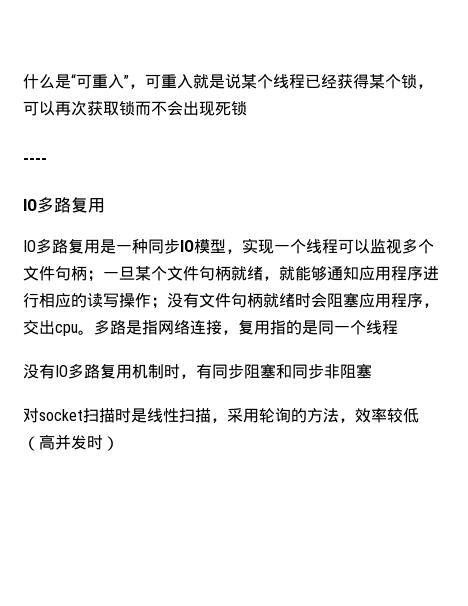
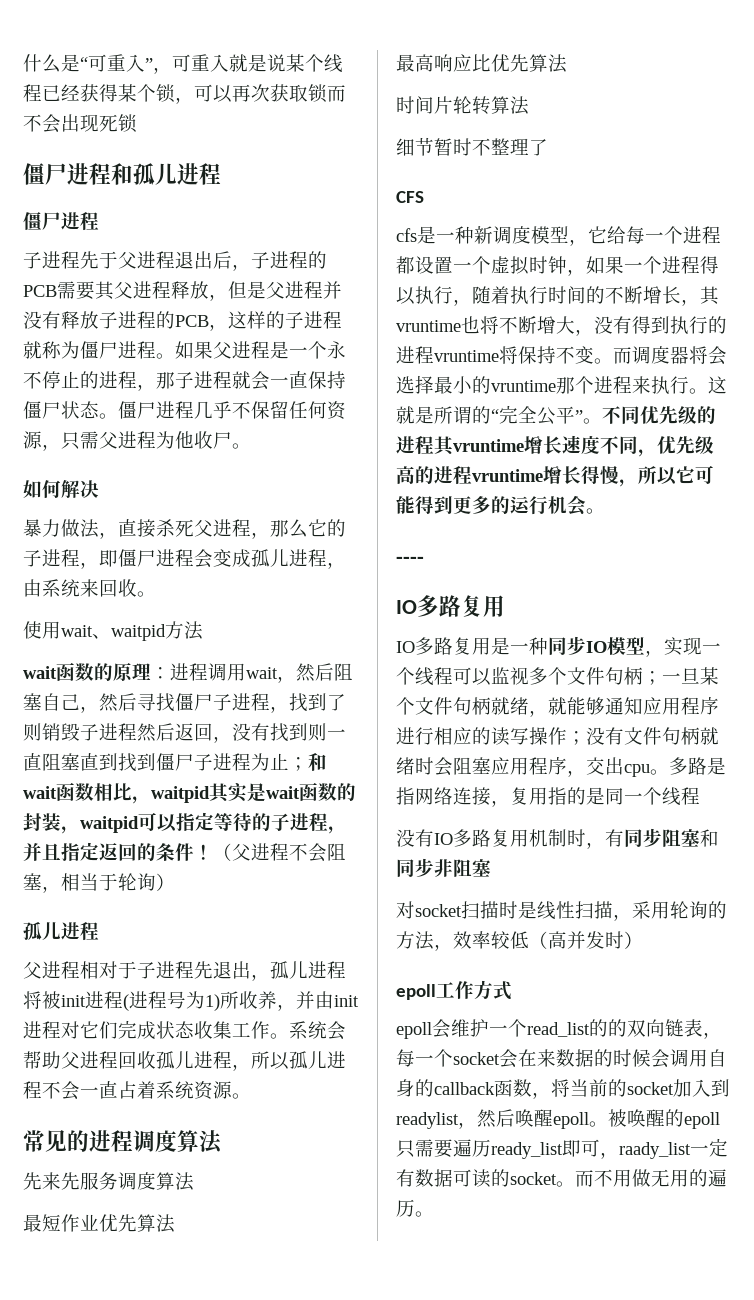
+ 僵尸进程和孤儿进程
+ 僵尸进程
+ 子进程先于父进程退出后，子进程的PCB需要其父进程释放，但是父进程并没有释放子进程的PCB，这样的子进程就称为僵尸进程。如果父进程是一个永不停止的进程，那子进程就会一直保持僵尸状态。僵尸进程几乎不保留任何资源，只需父进程为他收尸。
+ 如何解决
+ 暴力做法，直接杀死父进程，那么它的子进程，即僵尸进程会变成孤儿进程，由系统来回收。
+ 使用wait、waitpid方法
+ wait函数的原理：进程调用wait，然后阻塞自己，然后寻找僵尸子进程，找到了则销毁子进程然后返回，没有找到则一直阻塞直到找到僵尸子进程为止；和wait函数相比，waitpid其实是wait函数的封装，waitpid可以指定等待的子进程，并且指定返回的条件！（父进程不会阻塞，相当于轮询）
+ 孤儿进程
+ 父进程相对于子进程先退出，孤儿进程将被init进程(进程号为1)所收养，并由init进程对它们完成状态收集工作。系统会帮助父进程回收孤儿进程，所以孤儿进程不会一直占着系统资源。
+ 常见的进程调度算法
+ 先来先服务调度算法
+ 最短作业优先算法
+ 最高响应比优先算法
+ 时间片轮转算法
+ 细节暂时不整理了
+ CFS
+ cfs是一种新调度模型，它给每一个进程都设置一个虚拟时钟，如果一个进程得以执行，随着执行时间的不断增长，其vruntime也将不断增大，没有得到执行的进程vruntime将保持不变。而调度器将会选择最小的vruntime那个进程来执行。这就是所谓的“完全公平”。不同优先级的进程其vruntime增长速度不同，优先级高的进程vruntime增长得慢，所以它可能得到更多的运行机会。
+ epoll工作方式
+ epoll会维护一个read_list的的双向链表，每一个socket会在来数据的时候会调用自身的callback函数，将当前的socket加入到readylist，然后唤醒epoll。被唤醒的epoll只需要遍历ready_list即可，raady_list一定有数据可读的socket。而不用做无用的遍历。

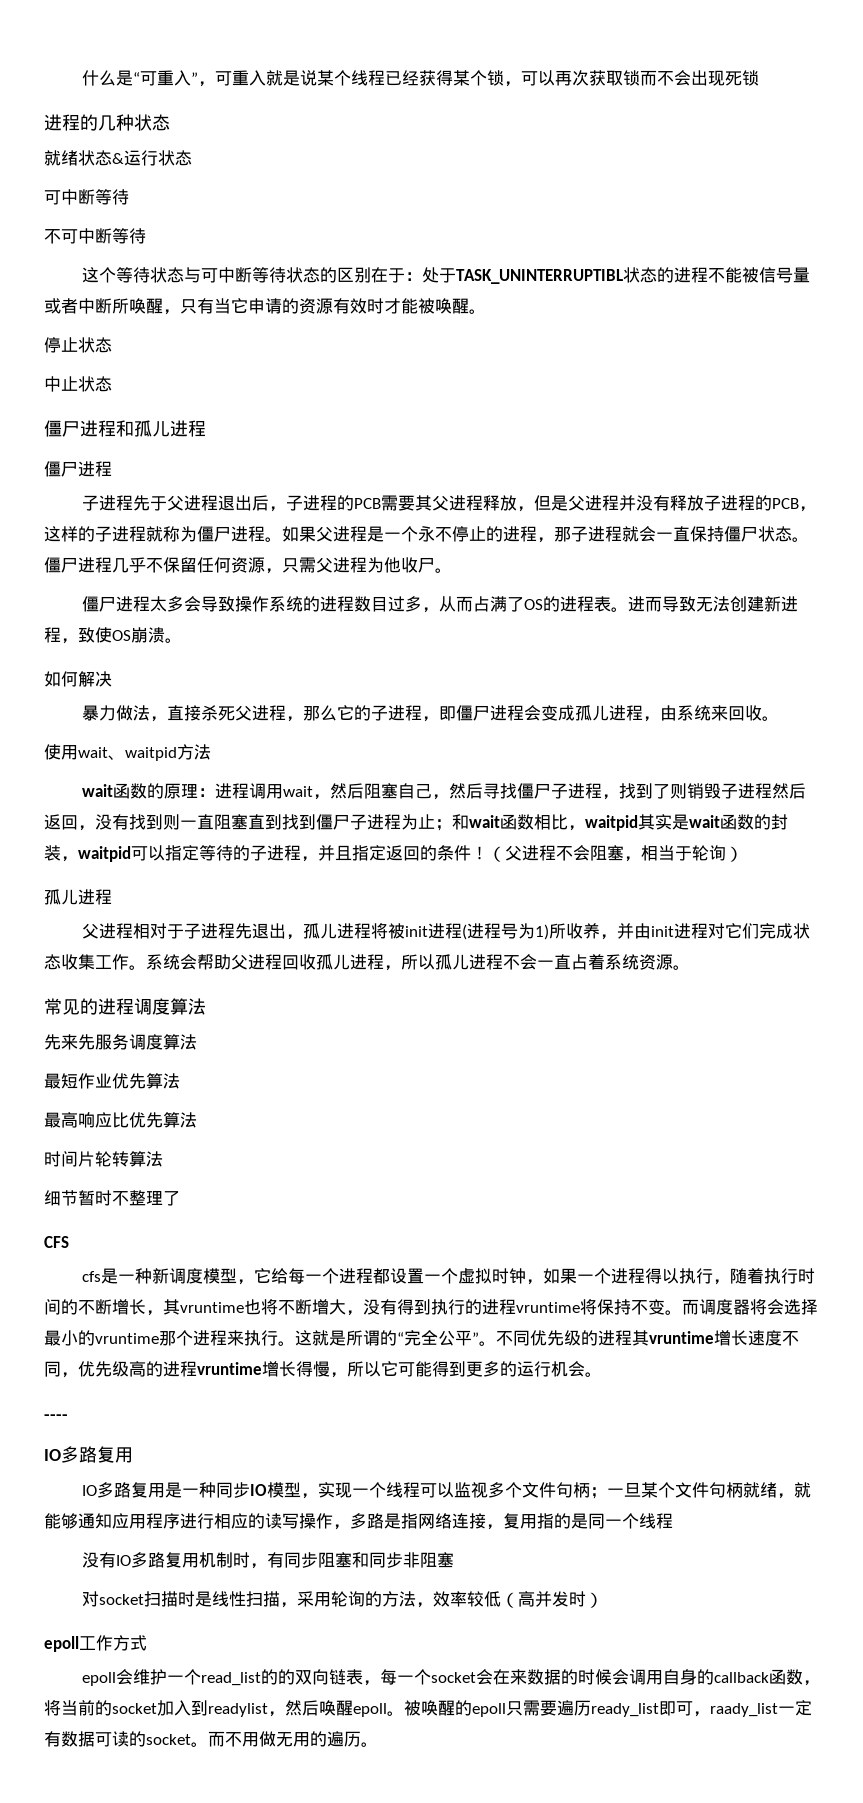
+ 进程的几种状态
+ 就绪状态&运行状态
+ 可中断等待
+ 不可中断等待
+ 这个等待状态与可中断等待状态的区别在于：处于TASK_UNINTERRUPTIBL状态的进程不能被信号量或者中断所唤醒，只有当它申请的资源有效时才能被唤醒。
+ 停止状态
+ 中止状态
+ 僵尸进程太多会导致操作系统的进程数目过多，从而占满了OS的进程表。进而导致无法创建新进程，致使OS崩溃。
- IO多路复用是一种同步IO模型，实现一个线程可以监视多个文件句柄；一旦某个文件句柄就绪，就能够通知应用程序进行相应的读写操作；没有文件句柄就绪时会阻塞应用程序，交出cpu。多路是指网络连接，复用指的是同一个线程
+ IO多路复用是一种同步IO模型，实现一个线程可以监视多个文件句柄；一旦某个文件句柄就绪，就能够通知应用程序进行相应的读写操作，多路是指网络连接，复用指的是同一个线程

